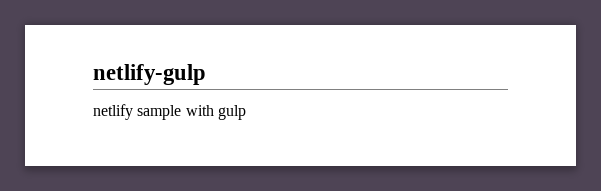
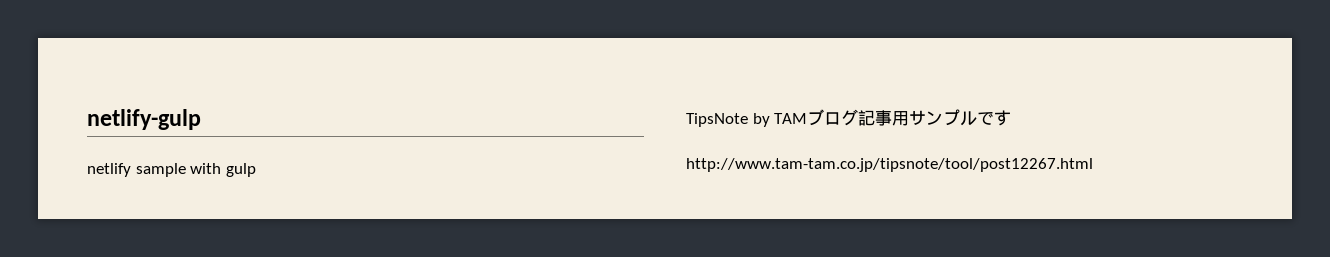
+ TipsNote by TAMブログ記事用サンプルです
+ http://www.tam-tam.co.jp/tipsnote/tool/post12267.html

